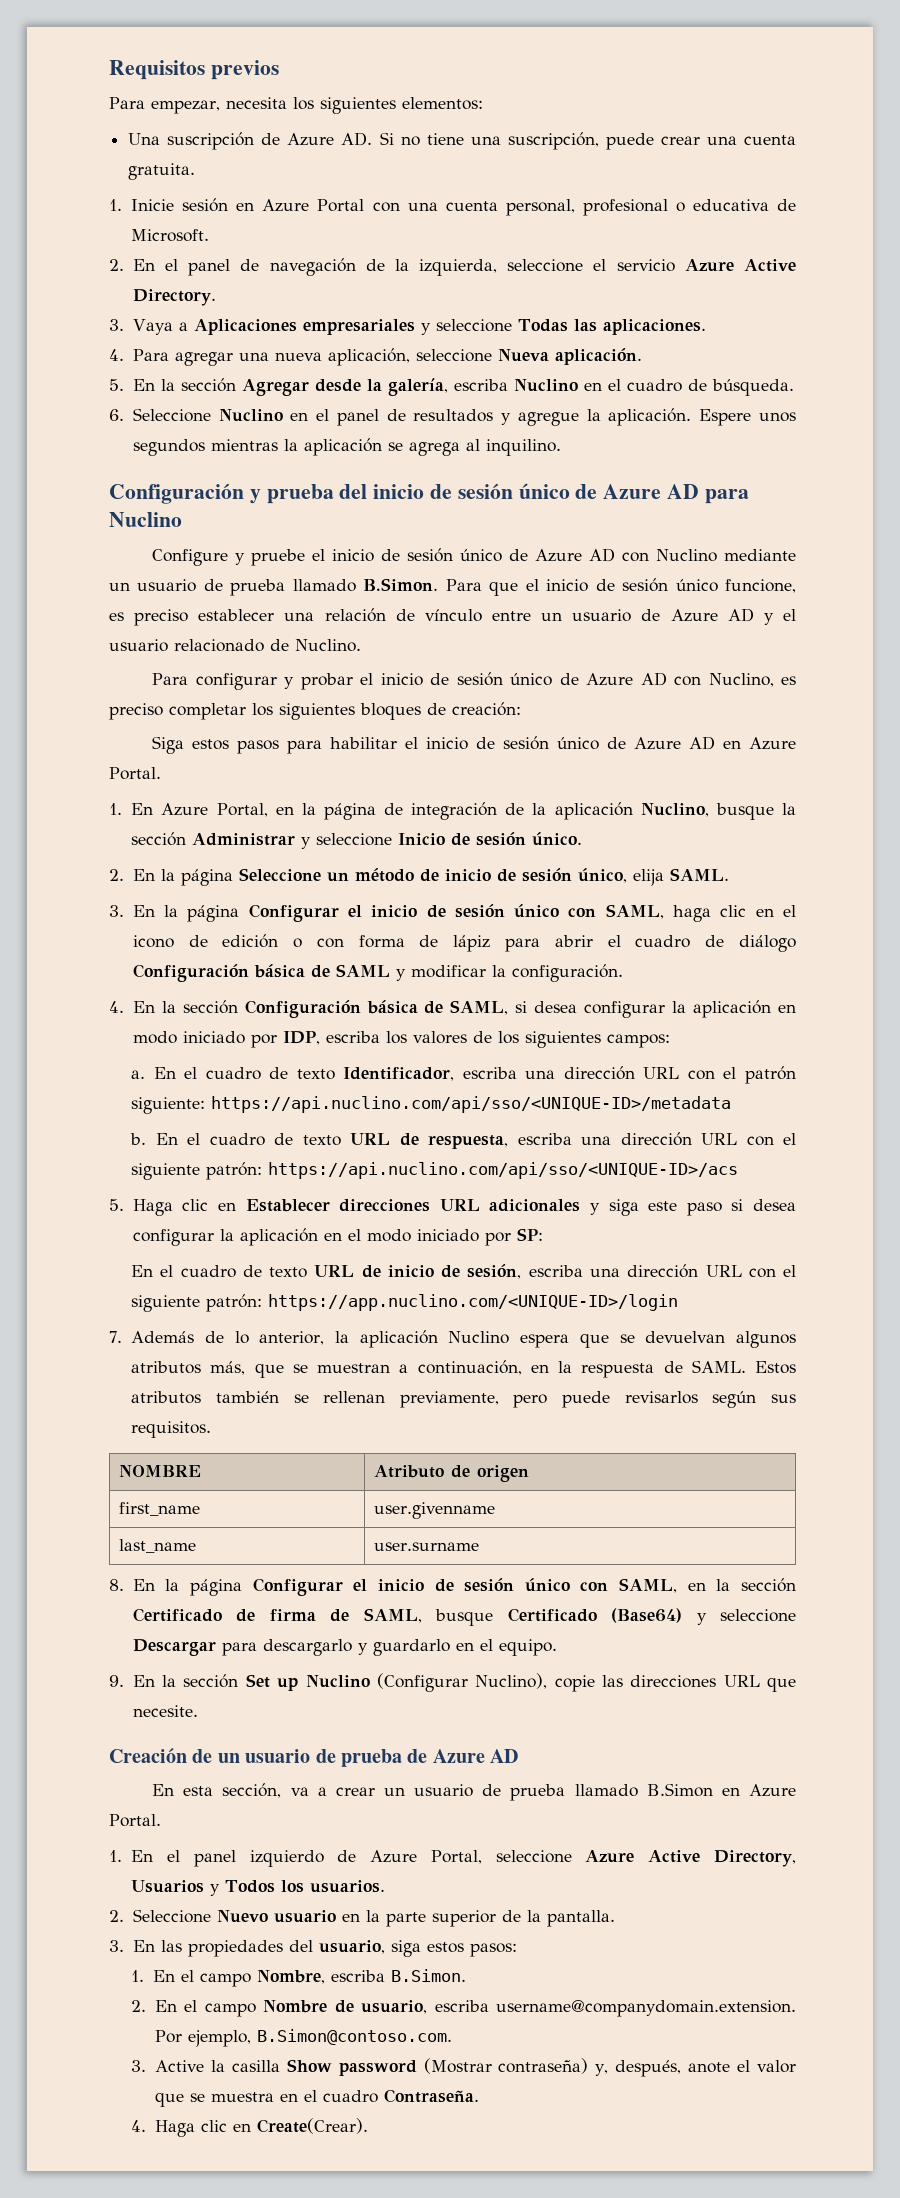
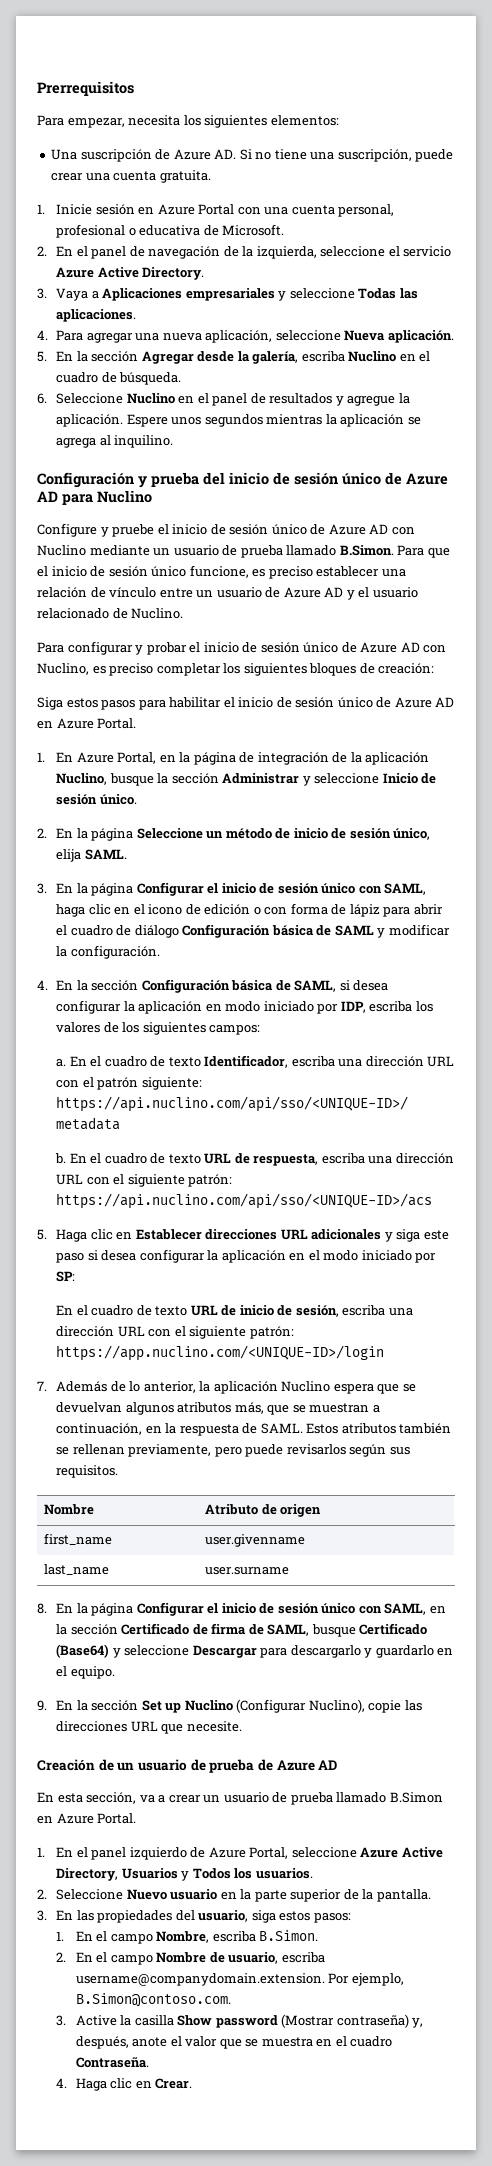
- Requisitos previos
+ Prerrequisitos
- NOMBRE | Atributo de origen
+ Nombre | Atributo de origen
- 4. Haga clic en Create(Crear).
+ 4. Haga clic en Crear.

